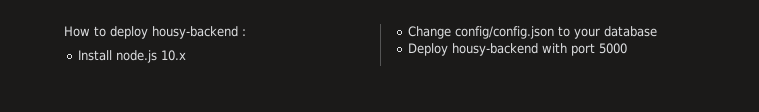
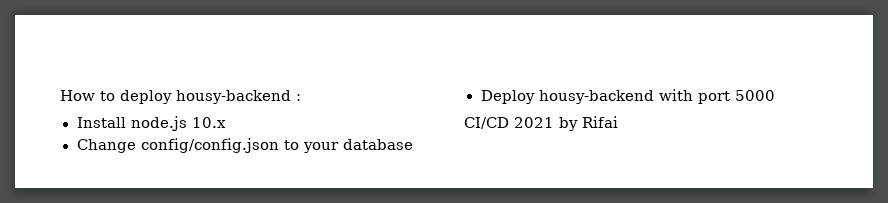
+ CI/CD 2021 by Rifai

